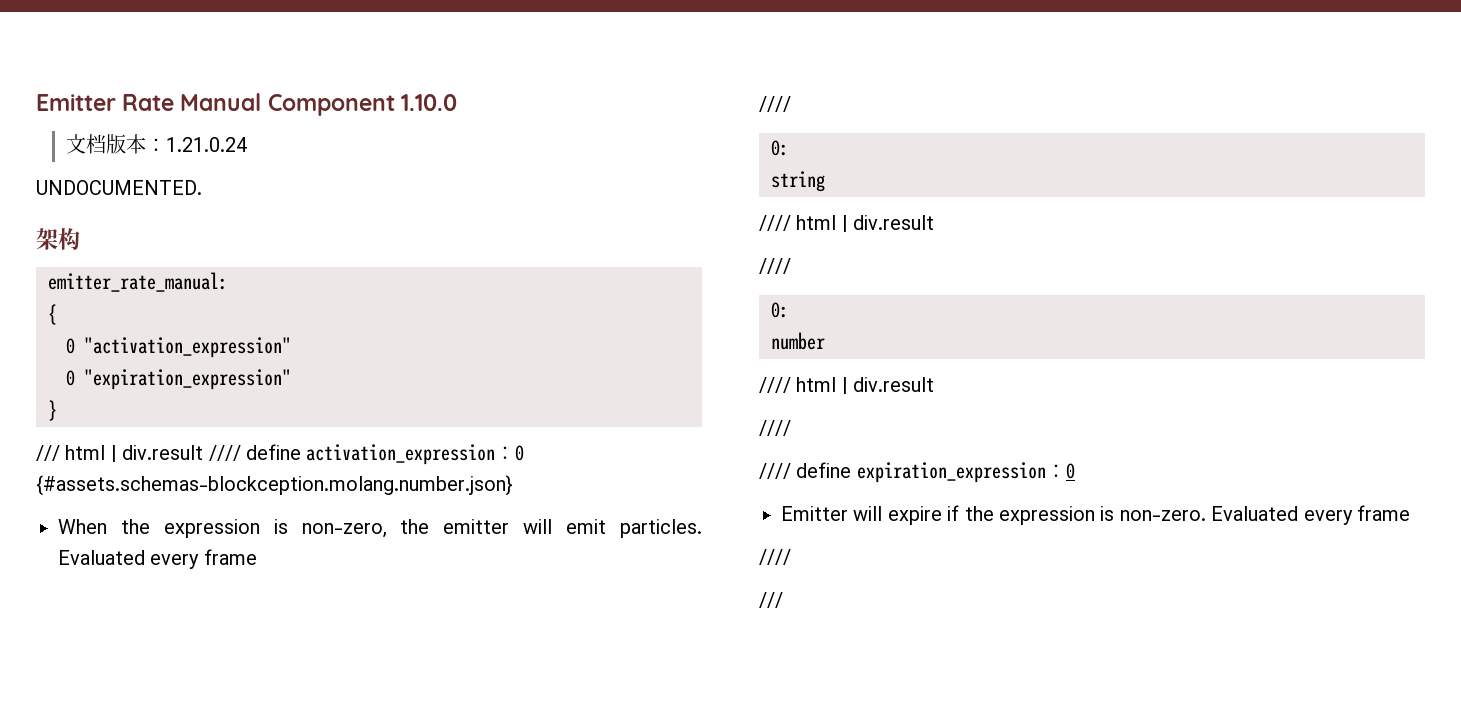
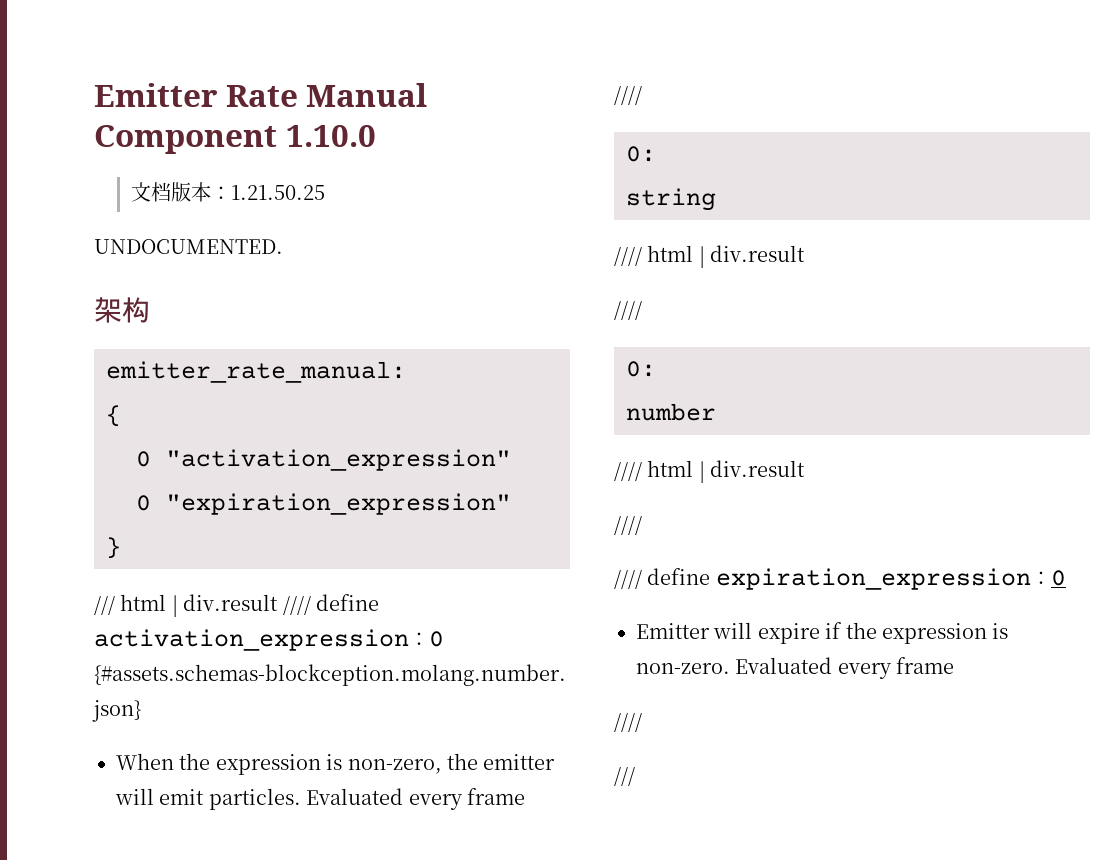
- 文档版本：1.21.0.24
+ 文档版本：1.21.50.25

